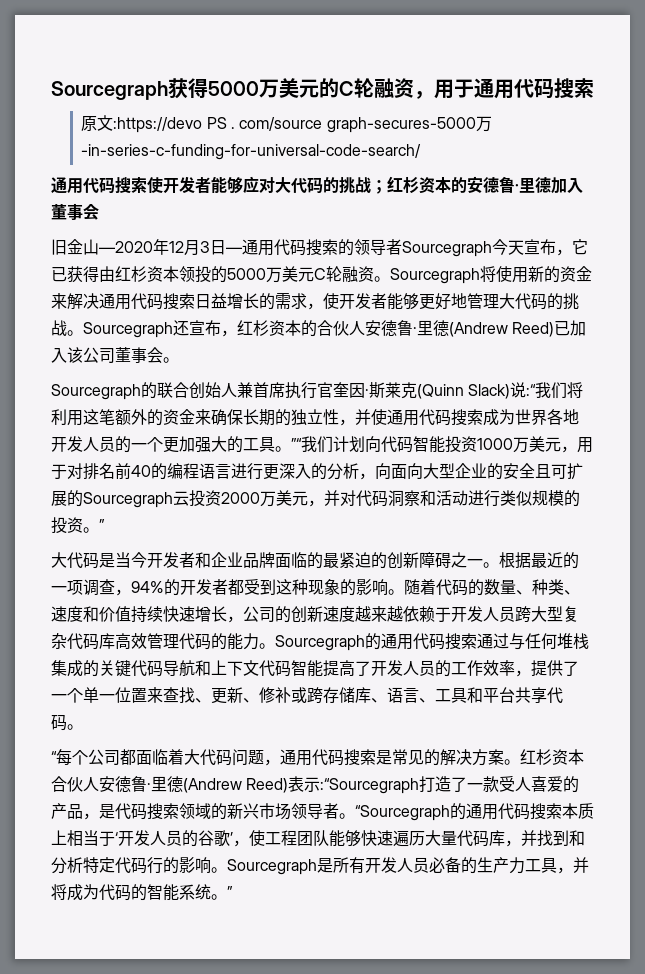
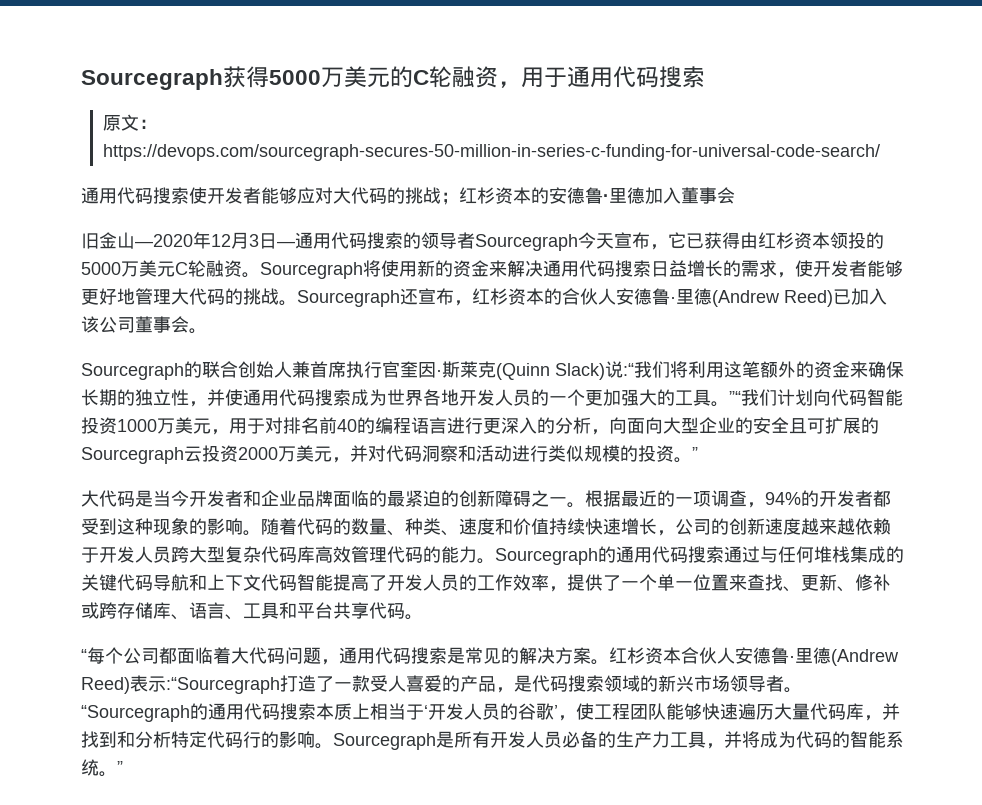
- 原文:https://devo PS . com/source graph-secures-5000万-in-series-c-funding-for-universal-code-search/
+ 原文：https://devops.com/sourcegraph-secures-50-million-in-series-c-funding-for-universal-code-search/

